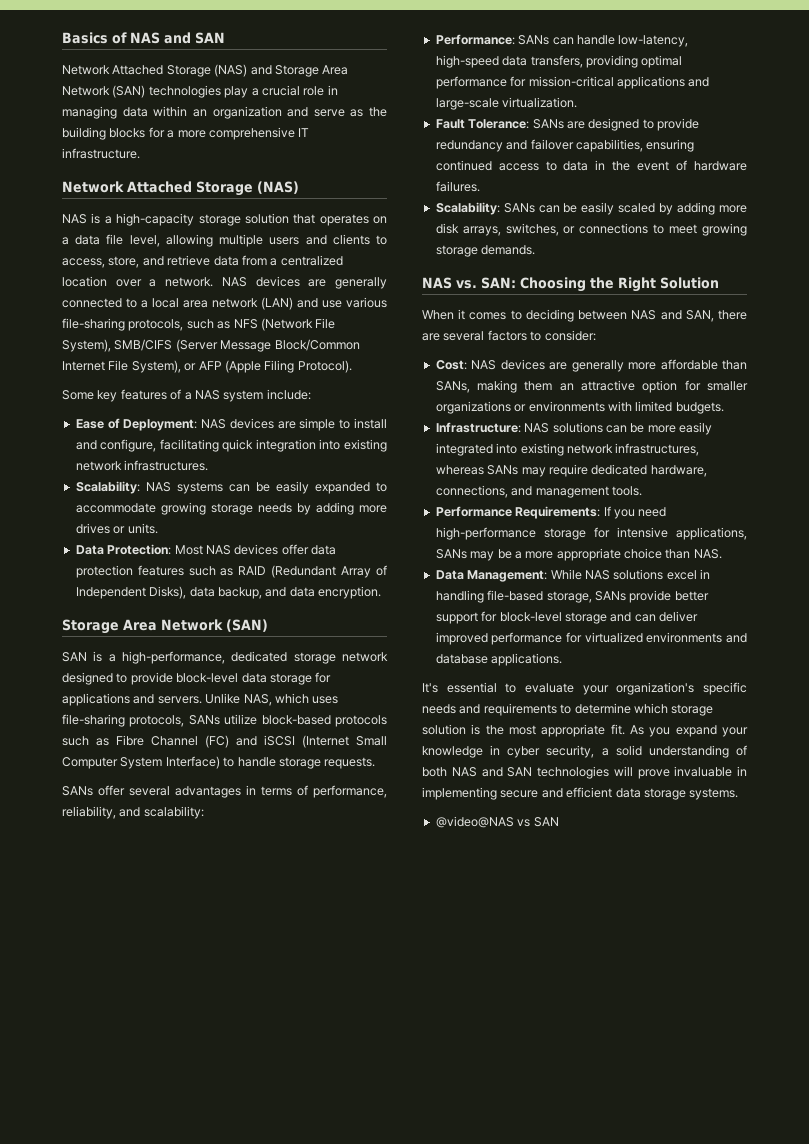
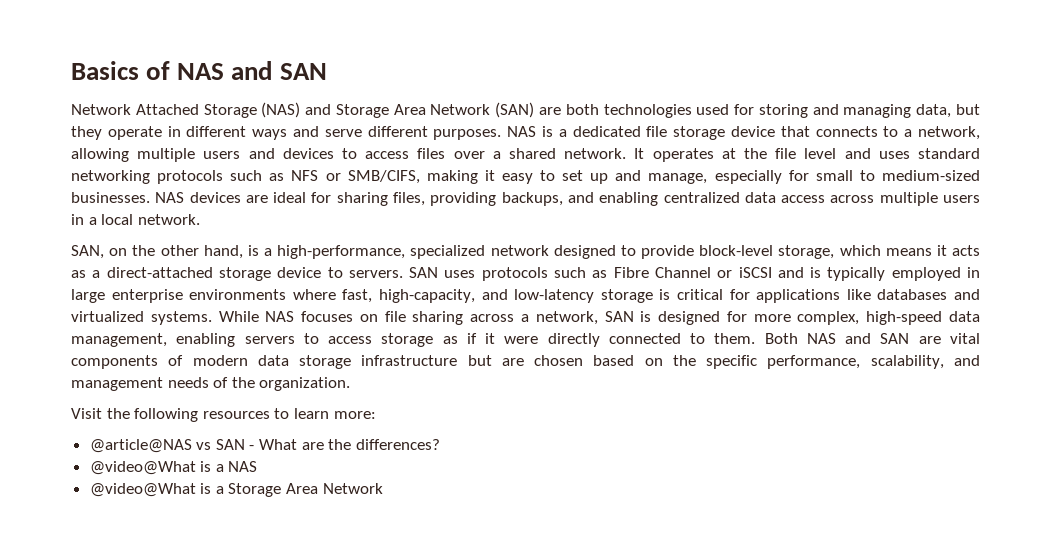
- Network Attached Storage (NAS) and Storage Area Network (SAN) technologies play a crucial role in managing data within an organization and serve as the building blocks for a more comprehensive IT infrastructure.
- Network Attached Storage (NAS)
- NAS is a high-capacity storage solution that operates on a data file level, allowing multiple users and clients to access, store, and retrieve data from a centralized location over a network. NAS devices are generally connected to a local area network (LAN) and use various file-sharing protocols, such as NFS (Network File System), SMB/CIFS (Server Message Block/Common Internet File System), or AFP (Apple Filing Protocol).
- Some key features of a NAS system include:
- Ease of Deployment: NAS devices are simple to install and configure, facilitating quick integration into existing network infrastructures.
- Scalability: NAS systems can be easily expanded to accommodate growing storage needs by adding more drives or units.
- Data Protection: Most NAS devices offer data protection features such as RAID (Redundant Array of Independent Disks), data backup, and data encryption.
- Storage Area Network (SAN)
- SAN is a high-performance, dedicated storage network designed to provide block-level data storage for applications and servers. Unlike NAS, which uses file-sharing protocols, SANs utilize block-based protocols such as Fibre Channel (FC) and iSCSI (Internet Small Computer System Interface) to handle storage requests.
- SANs offer several advantages in terms of performance, reliability, and scalability:
- Performance: SANs can handle low-latency, high-speed data transfers, providing optimal performance for mission-critical applications and large-scale virtualization.
- Fault Tolerance: SANs are designed to provide redundancy and failover capabilities, ensuring continued access to data in the event of hardware failures.
- Scalability: SANs can be easily scaled by adding more disk arrays, switches, or connections to meet growing storage demands.
- NAS vs. SAN: Choosing the Right Solution
- When it comes to deciding between NAS and SAN, there are several factors to consider:
- Cost: NAS devices are generally more affordable than SANs, making them an attractive option for smaller organizations or environments with limited budgets.
- Infrastructure: NAS solutions can be more easily integrated into existing network infrastructures, whereas SANs may require dedicated hardware, connections, and management tools.
- Performance Requirements: If you need high-performance storage for intensive applications, SANs may be a more appropriate choice than NAS.
- Data Management: While NAS solutions excel in handling file-based storage, SANs provide better support for block-level storage and can deliver improved performance for virtualized environments and database applications.
- It's essential to evaluate your organization's specific needs and requirements to determine which storage solution is the most appropriate fit. As you expand your knowledge in cyber security, a solid understanding of both NAS and SAN technologies will prove invaluable in implementing secure and efficient data storage systems.
- @video@NAS vs SAN
+ Network Attached Storage (NAS) and Storage Area Network (SAN) are both technologies used for storing and managing data, but they operate in different ways and serve different purposes. NAS is a dedicated file storage device that connects to a network, allowing multiple users and devices to access files over a shared network. It operates at the file level and uses standard networking protocols such as NFS or SMB/CIFS, making it easy to set up and manage, especially for small to medium-sized businesses. NAS devices are ideal for sharing files, providing backups, and enabling centralized data access across multiple users in a local network.
+ SAN, on the other hand, is a high-performance, specialized network designed to provide block-level storage, which means it acts as a direct-attached storage device to servers. SAN uses protocols such as Fibre Channel or iSCSI and is typically employed in large enterprise environments where fast, high-capacity, and low-latency storage is critical for applications like databases and virtualized systems. While NAS focuses on file sharing across a network, SAN is designed for more complex, high-speed data management, enabling servers to access storage as if it were directly connected to them. Both NAS and SAN are vital components of modern data storage infrastructure but are chosen based on the specific performance, scalability, and management needs of the organization.
+ Visit the following resources to learn more:
+ @article@NAS vs SAN - What are the differences?
+ @video@What is a NAS
+ @video@What is a Storage Area Network

